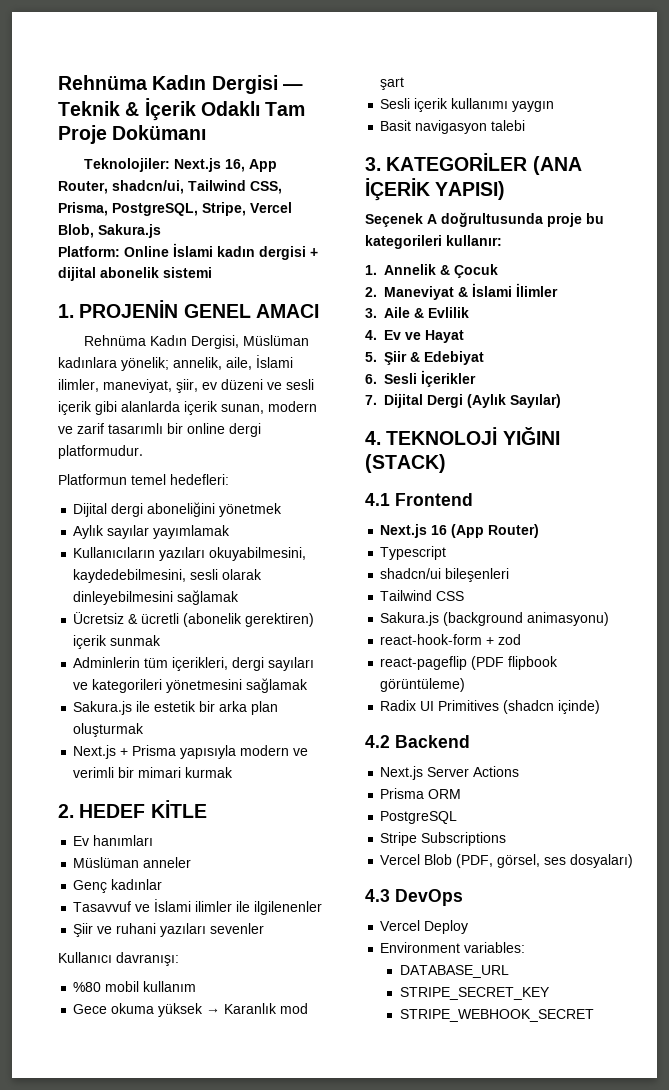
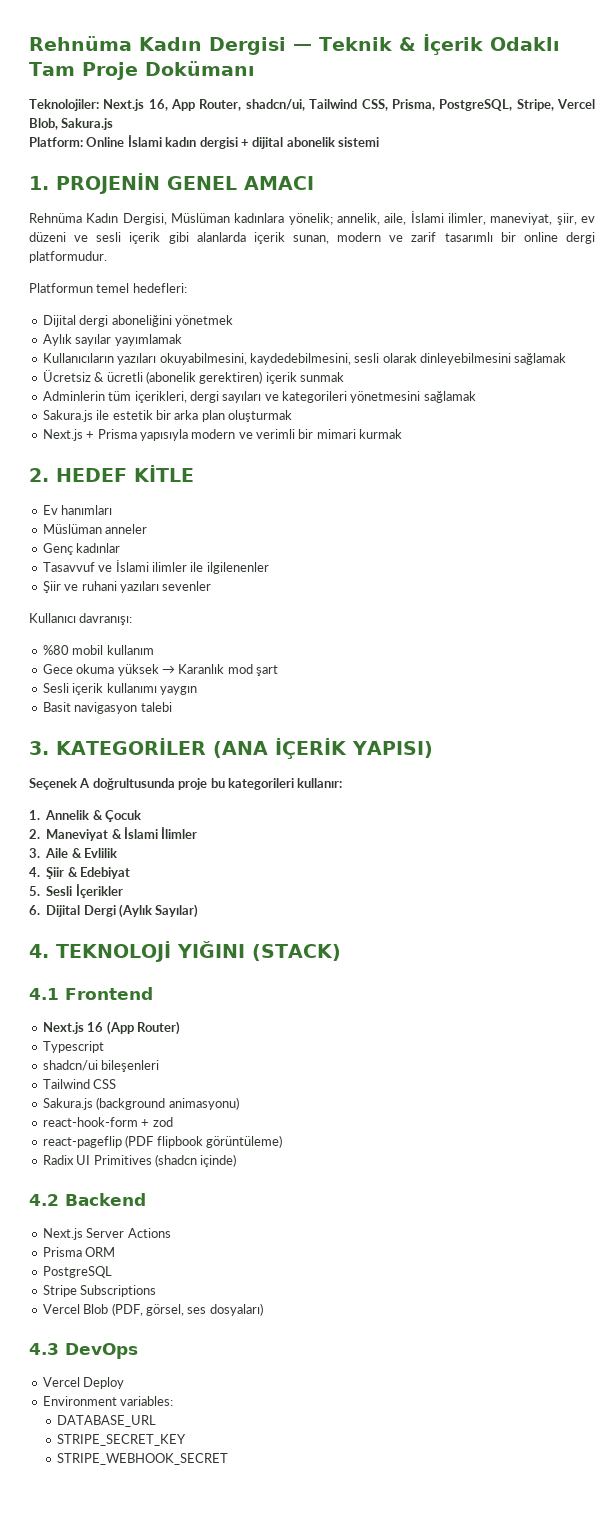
- 4. Ev ve Hayat
- 5. Şiir & Edebiyat
+ 4. Şiir & Edebiyat
- 6. Sesli İçerikler
+ 5. Sesli İçerikler
- 7. Dijital Dergi (Aylık Sayılar)
+ 6. Dijital Dergi (Aylık Sayılar)

